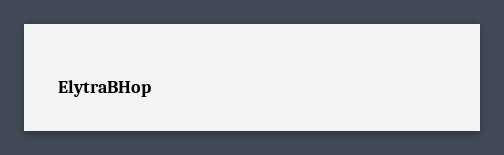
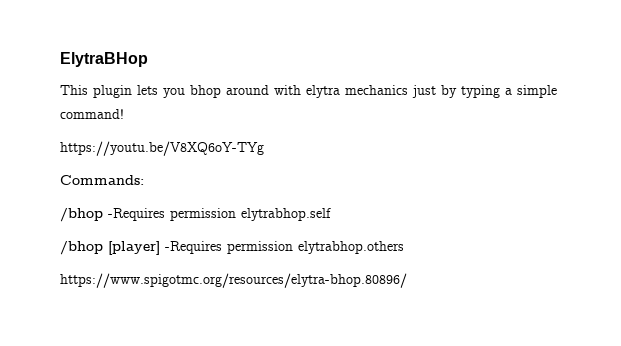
+ This plugin lets you bhop around with elytra mechanics just by typing a simple command!
+ https://youtu.be/V8XQ6oY-TYg
+ Commands:
+ /bhop -Requires permission elytrabhop.self
+ /bhop [player] -Requires permission elytrabhop.others
+ https://www.spigotmc.org/resources/elytra-bhop.80896/

